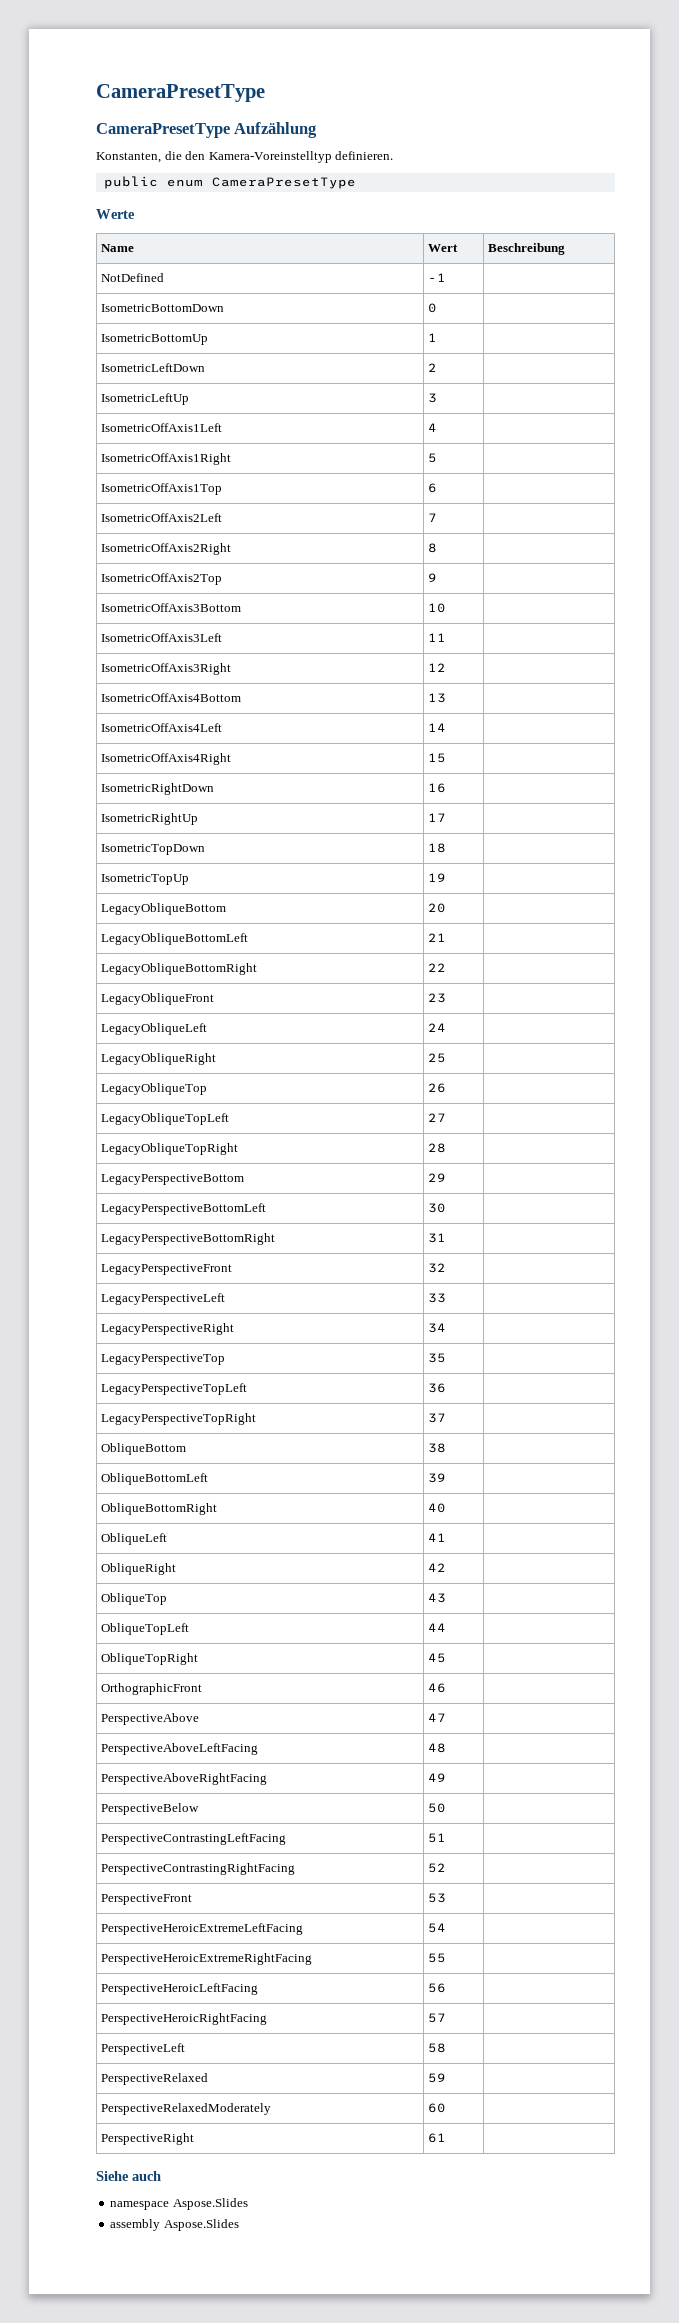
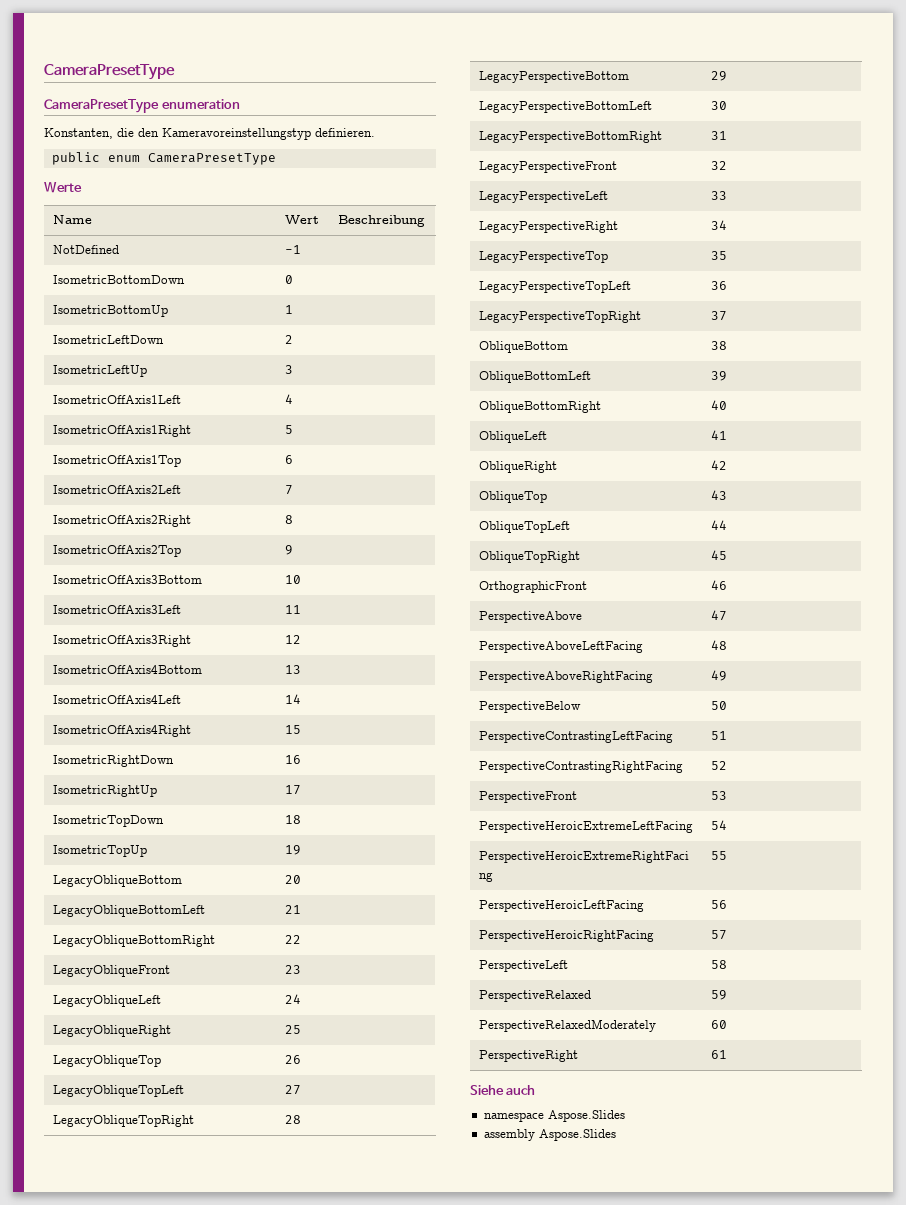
- CameraPresetType Aufzählung
+ CameraPresetType enumeration
- Konstanten, die den Kamera-Voreinstelltyp definieren.
+ Konstanten, die den Kameravoreinstellungstyp definieren.

